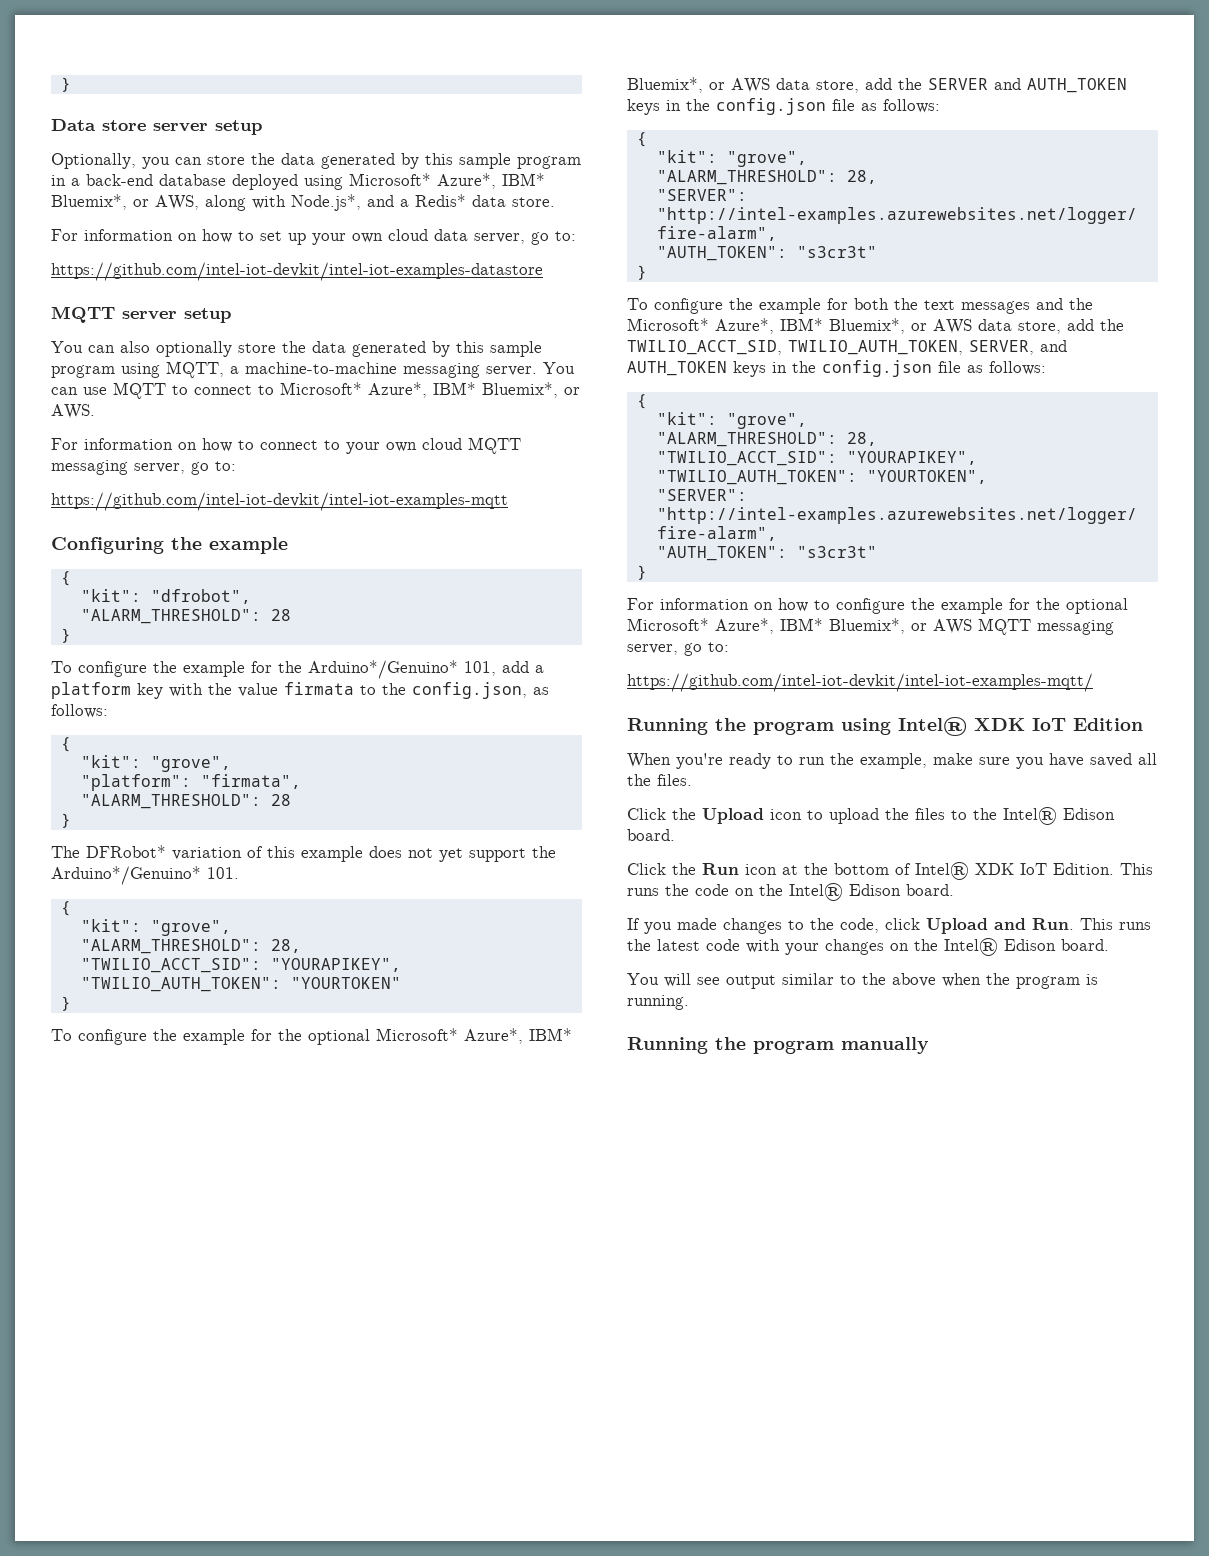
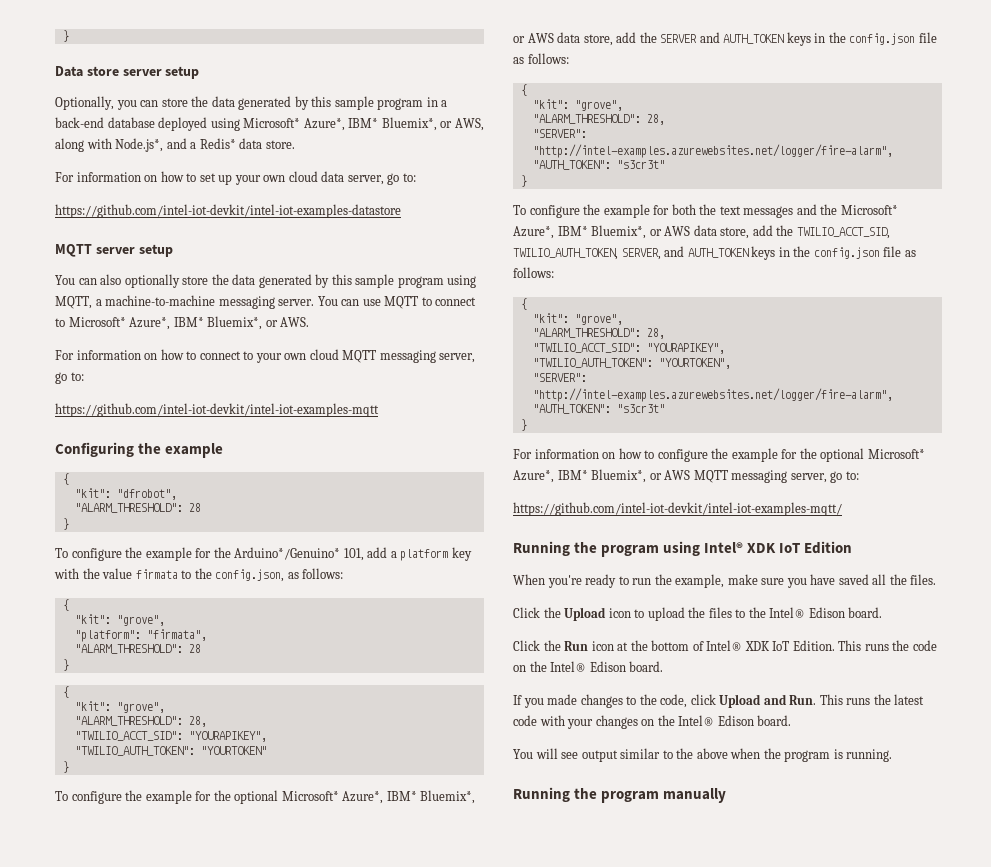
- The DFRobot* variation of this example does not yet support the Arduino*/Genuino* 101.

